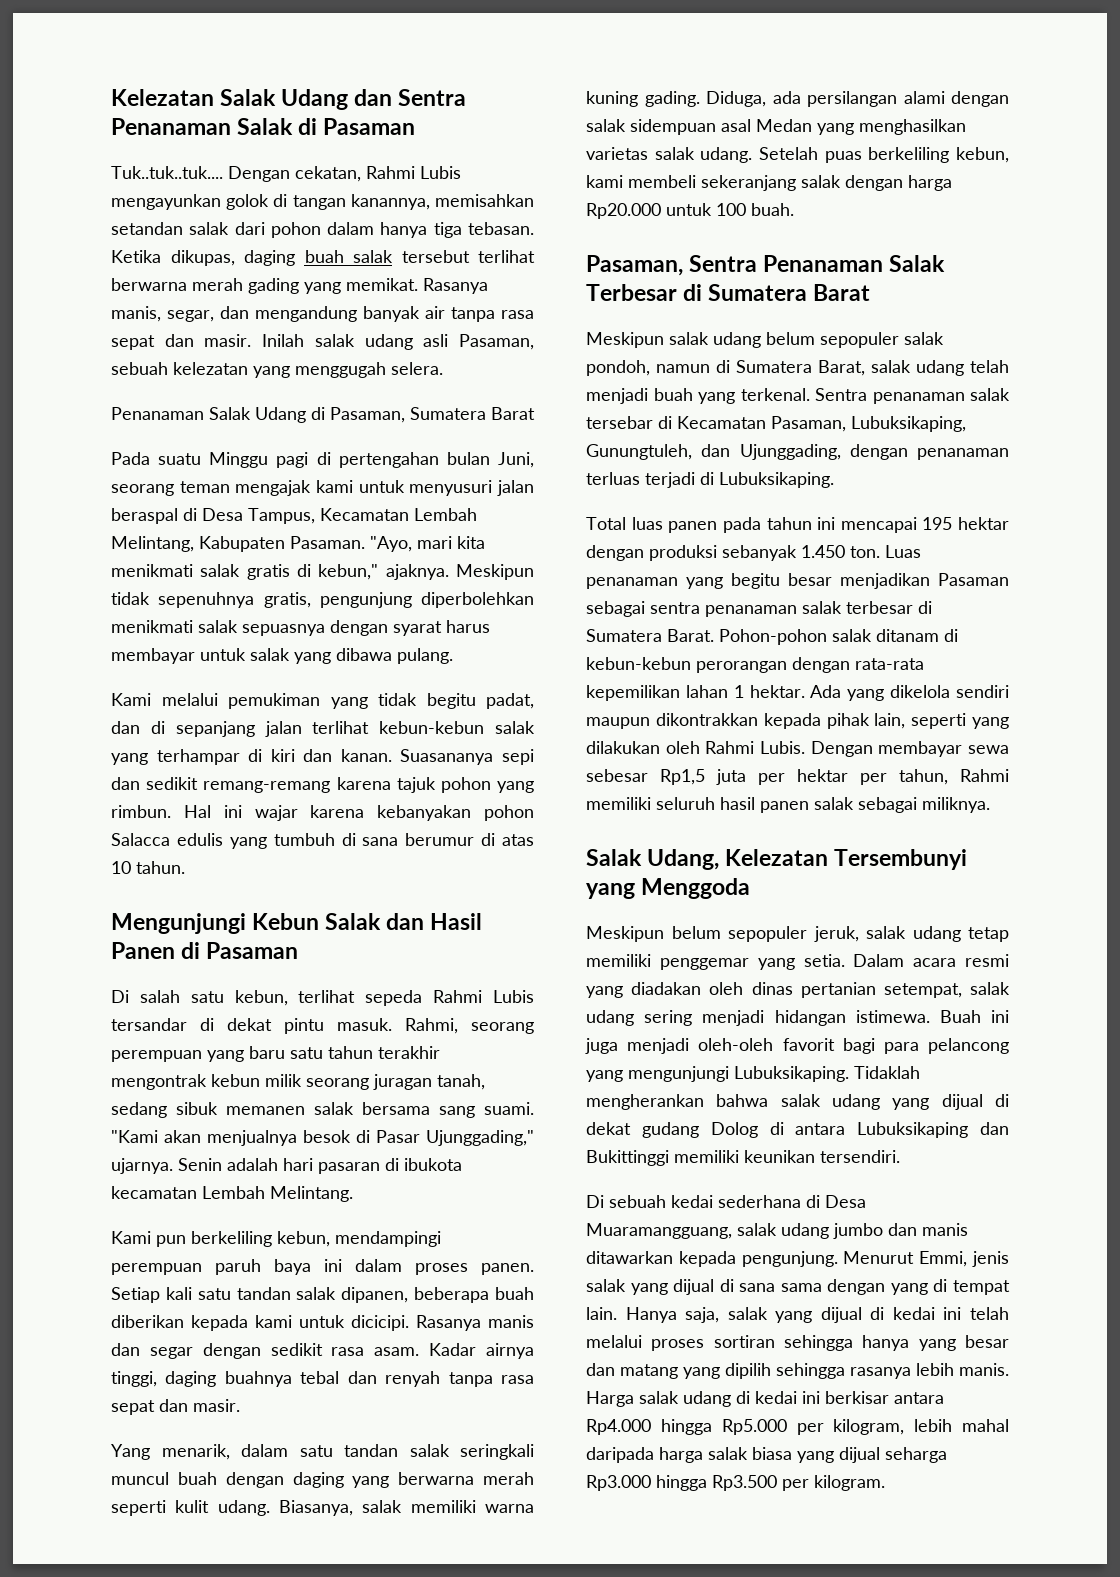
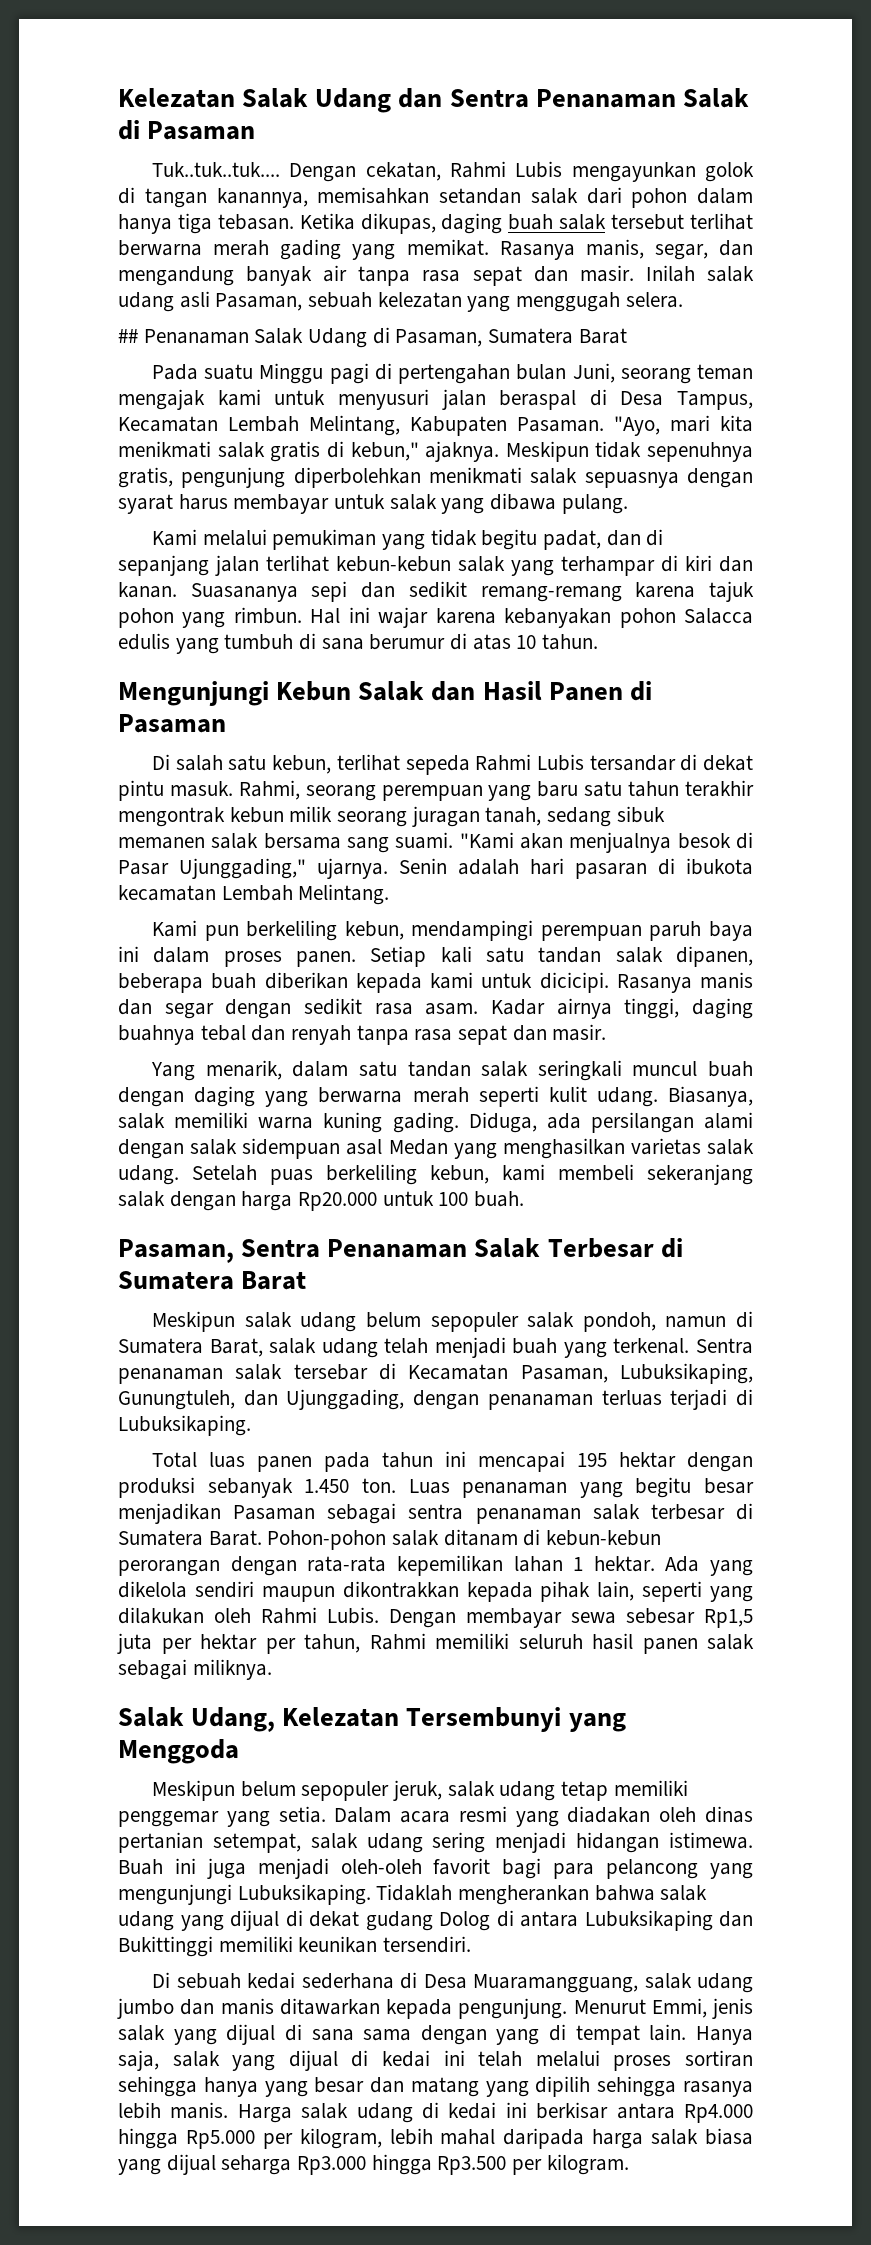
- Penanaman Salak Udang di Pasaman, Sumatera Barat
+ ## Penanaman Salak Udang di Pasaman, Sumatera Barat

